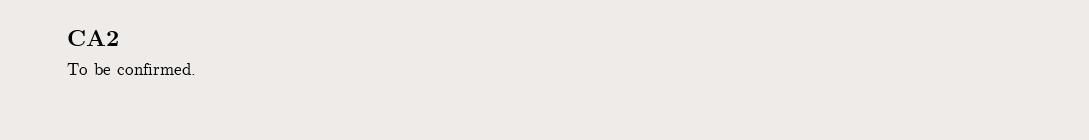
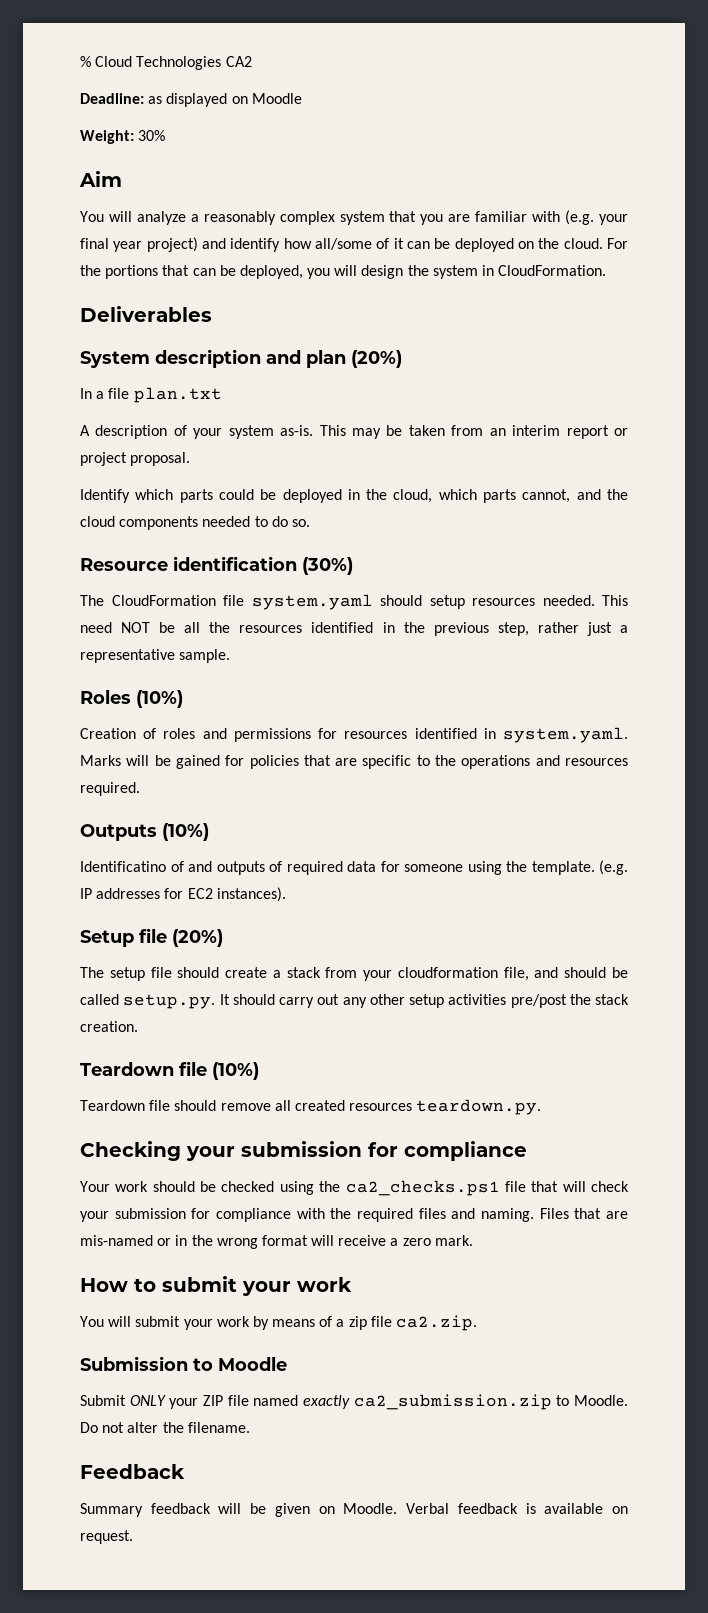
- CA2
- To be confirmed.
+ % Cloud Technologies CA2
+ Deadline: as displayed on Moodle
+ Weight: 30%
+ Aim
+ You will analyze a reasonably complex system that you are familiar with (e.g. your final year project) and identify how all/some of it can be deployed on the cloud. For the portions that can be deployed, you will design the system in CloudFormation.
+ Deliverables
+ System description and plan (20%)
+ In a file plan.txt
+ A description of your system as-is. This may be taken from an interim report or project proposal.
+ Identify which parts could be deployed in the cloud, which parts cannot, and the cloud components needed to do so.
+ Resource identification (30%)
+ The CloudFormation file system.yaml should setup resources needed. This need NOT be all the resources identified in the previous step, rather just a representative sample.
+ Roles (10%)
+ Creation of roles and permissions for resources identified in system.yaml. Marks will be gained for policies that are specific to the operations and resources required.
+ Outputs (10%)
+ Identificatino of and outputs of required data for someone using the template. (e.g. IP addresses for EC2 instances).
+ Setup file (20%)
+ The setup file should create a stack from your cloudformation file, and should be called setup.py. It should carry out any other setup activities pre/post the stack creation.
+ Teardown file (10%)
+ Teardown file should remove all created resources teardown.py.
+ Checking your submission for compliance
+ Your work should be checked using the ca2_checks.ps1 file that will check your submission for compliance with the required files and naming. Files that are mis-named or in the wrong format will receive a zero mark.
+ How to submit your work
+ You will submit your work by means of a zip file ca2.zip.
+ Submission to Moodle
+ Submit ONLY your ZIP file named exactly ca2_submission.zip to Moodle. Do not alter the filename.
+ Feedback
+ Summary feedback will be given on Moodle. Verbal feedback is available on request.

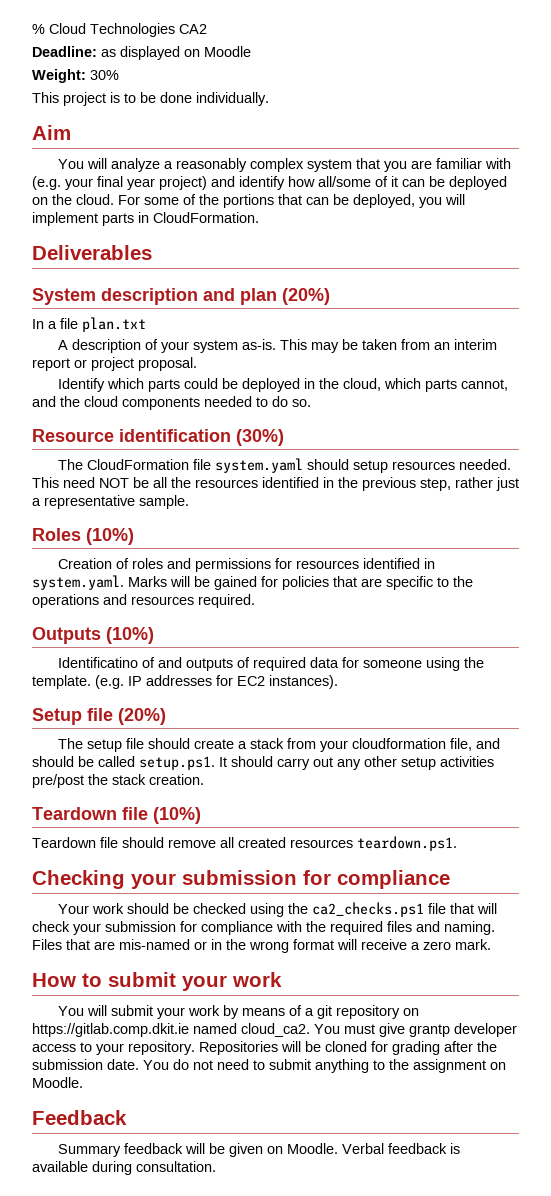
+ This project is to be done individually.
- For the portions that can be deployed, you will design the system in CloudFormation.
+ For some of the portions that can be deployed, you will implement parts in CloudFormation.
- The setup file should create a stack from your cloudformation file, and should be called setup.py. It should carry out any other setup activities pre/post the stack creation.
+ The setup file should create a stack from your cloudformation file, and should be called setup.ps1. It should carry out any other setup activities pre/post the stack creation.
- Teardown file should remove all created resources teardown.py.
+ Teardown file should remove all created resources teardown.ps1.
- You will submit your work by means of a zip file ca2.zip.
- Submission to Moodle
- Submit ONLY your ZIP file named exactly ca2_submission.zip to Moodle. Do not alter the filename.
+ You will submit your work by means of a git repository on https://gitlab.comp.dkit.ie named cloud_ca2. You must give grantp developer access to your repository. Repositories will be cloned for grading after the submission date. You do not need to submit anything to the assignment on Moodle.
- Verbal feedback is available on request.
+ Verbal feedback is available during consultation.

